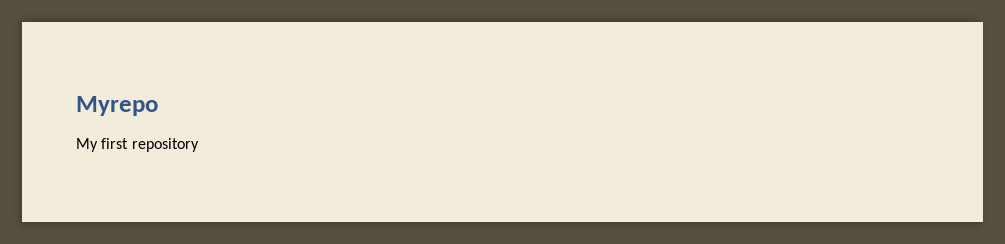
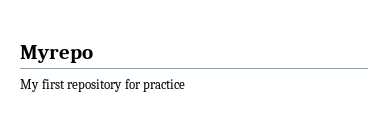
- My first repository
+ My first repository for practice

